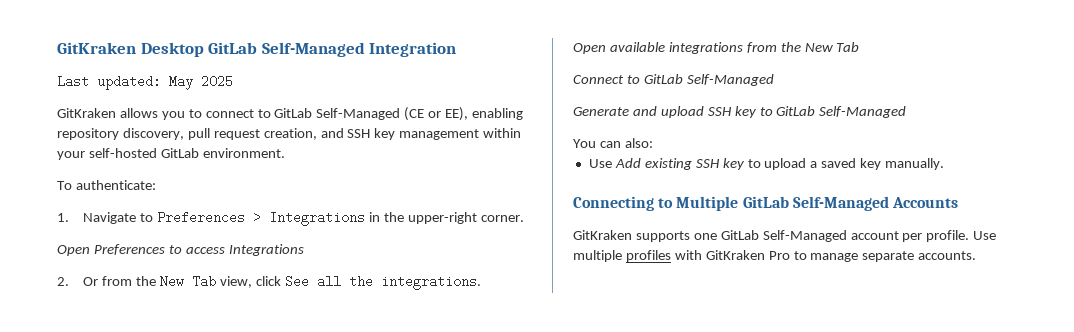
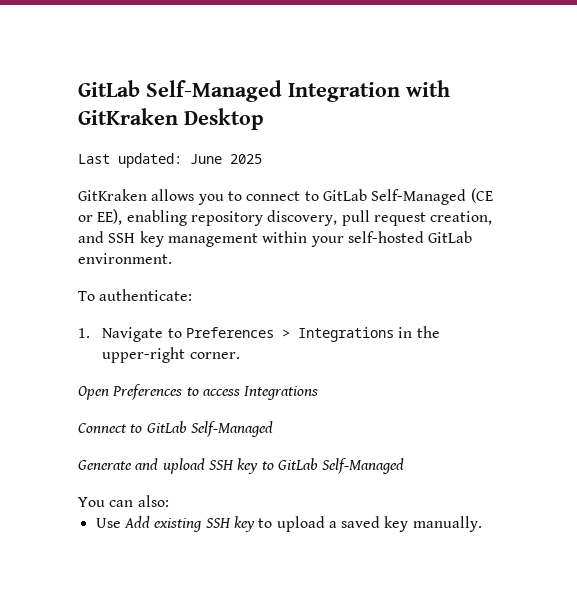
- GitKraken Desktop GitLab Self-Managed Integration
+ GitLab Self-Managed Integration with GitKraken Desktop
- Last updated: May 2025
+ Last updated: June 2025
- 2. Or from the New Tab view, click See all the integrations.
- Open available integrations from the New Tab
- Connecting to Multiple GitLab Self-Managed Accounts
- GitKraken supports one GitLab Self-Managed account per profile. Use multiple profiles with GitKraken Pro to manage separate accounts.

